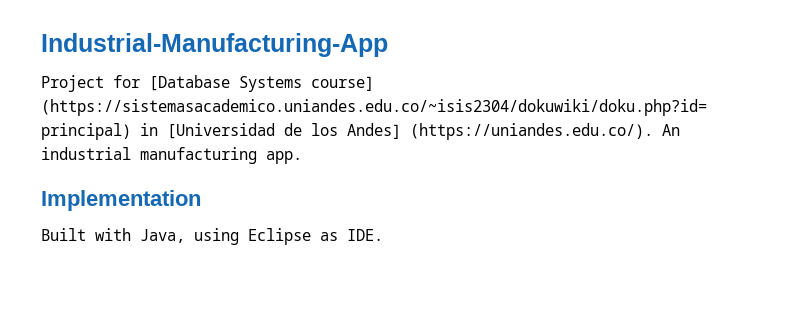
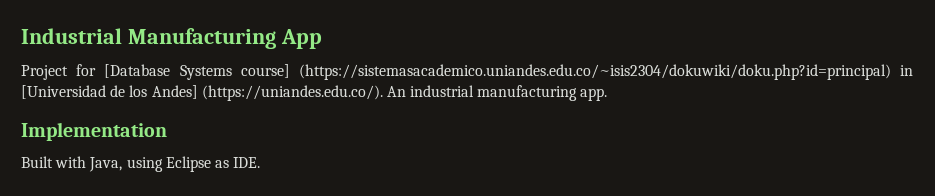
- Industrial-Manufacturing-App
+ Industrial Manufacturing App

